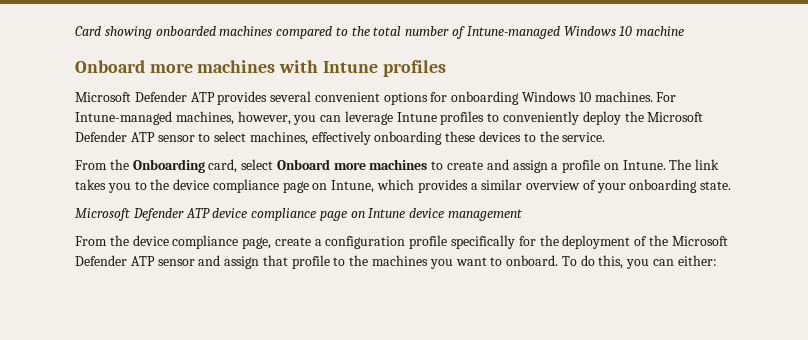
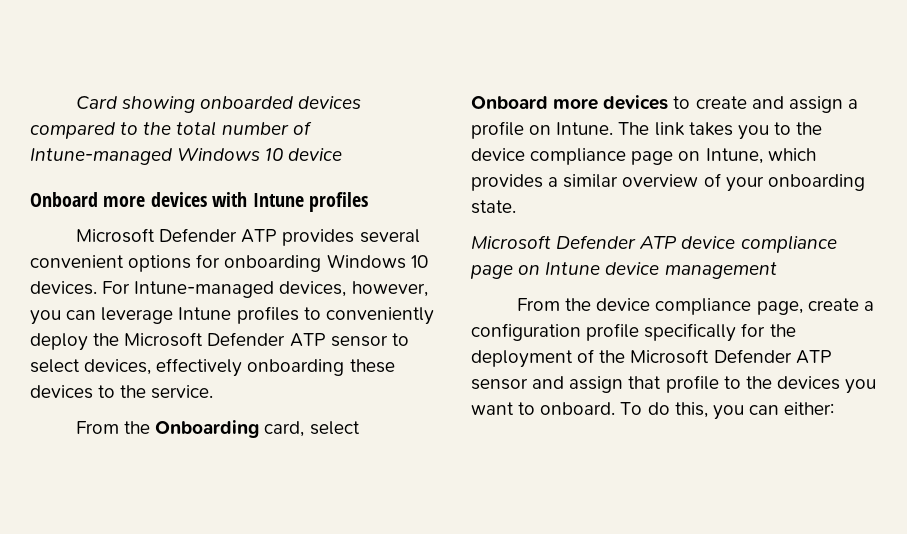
- Card showing onboarded machines compared to the total number of Intune-managed Windows 10 machine
- Onboard more machines with Intune profiles
+ Card showing onboarded devices compared to the total number of Intune-managed Windows 10 device
+ Onboard more devices with Intune profiles
- Microsoft Defender ATP provides several convenient options for onboarding Windows 10 machines.
+ Microsoft Defender ATP provides several convenient options for onboarding Windows 10 devices.
- For Intune-managed machines, however, you can leverage Intune profiles to conveniently deploy the Microsoft Defender ATP sensor to select machines, effectively onboarding these devices to the service.
+ For Intune-managed devices, however, you can leverage Intune profiles to conveniently deploy the Microsoft Defender ATP sensor to select devices, effectively onboarding these devices to the service.
- From the Onboarding card, select Onboard more machines to create and assign a profile on Intune.
+ From the Onboarding card, select Onboard more devices to create and assign a profile on Intune.
- From the device compliance page, create a configuration profile specifically for the deployment of the Microsoft Defender ATP sensor and assign that profile to the machines you want to onboard.
+ From the device compliance page, create a configuration profile specifically for the deployment of the Microsoft Defender ATP sensor and assign that profile to the devices you want to onboard.

